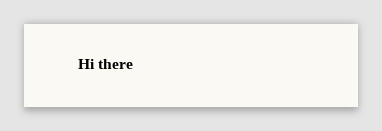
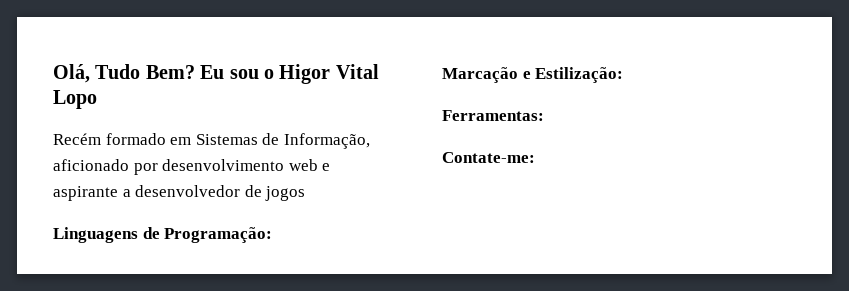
- Hi there
+ Olá, Tudo Bem? Eu sou o Higor Vital Lopo
+ Recém formado em Sistemas de Informação, aficionado por desenvolvimento web e aspirante a desenvolvedor de jogos
+ Linguagens de Programação:
+ Marcação e Estilização:
+ Ferramentas:
+ Contate-me:

